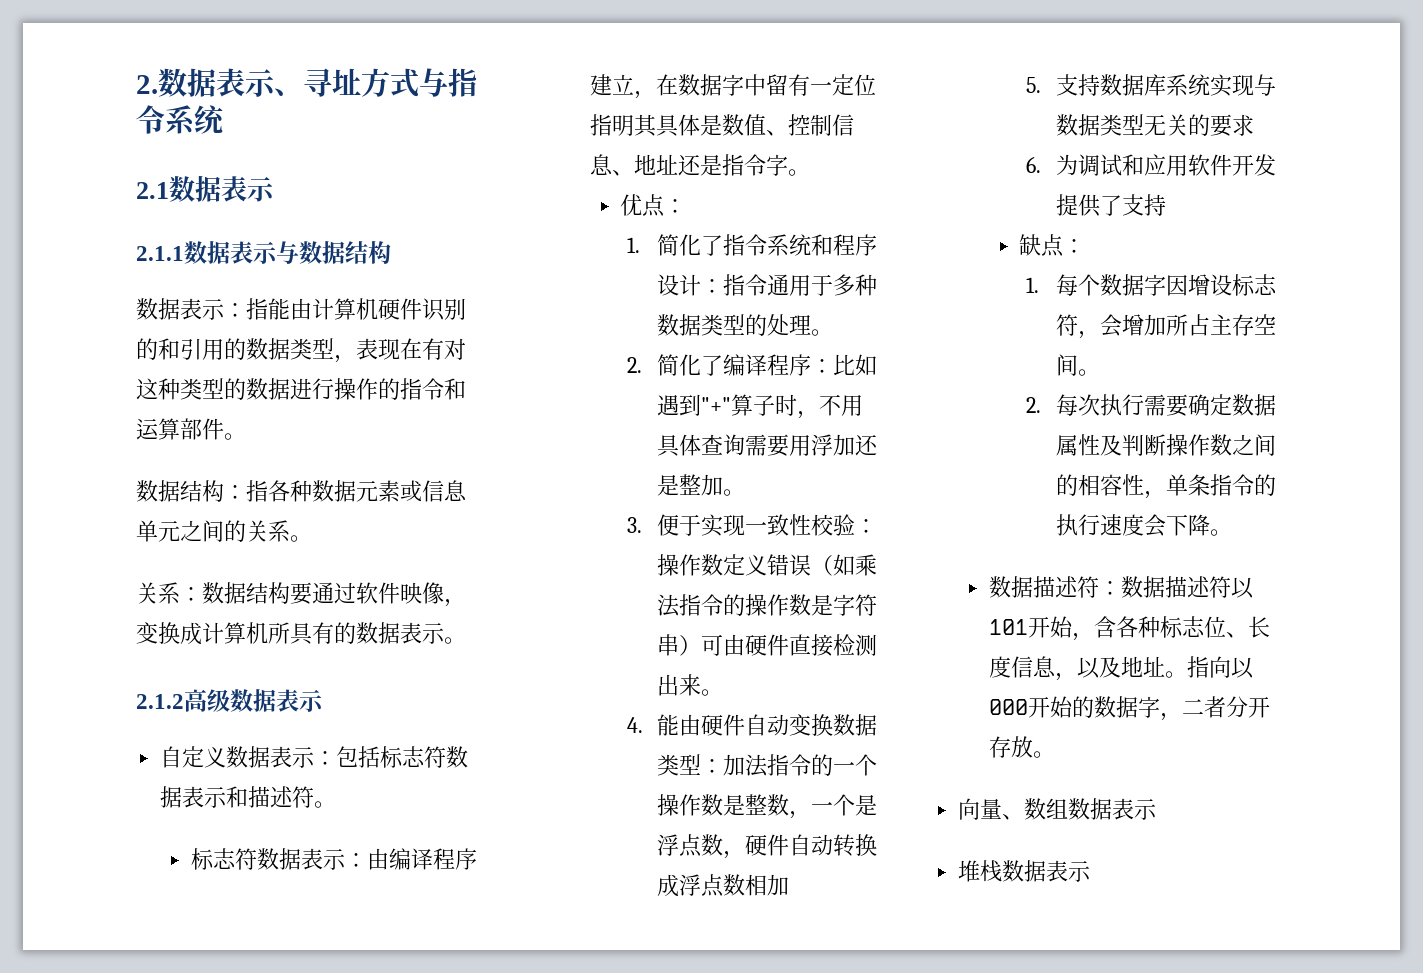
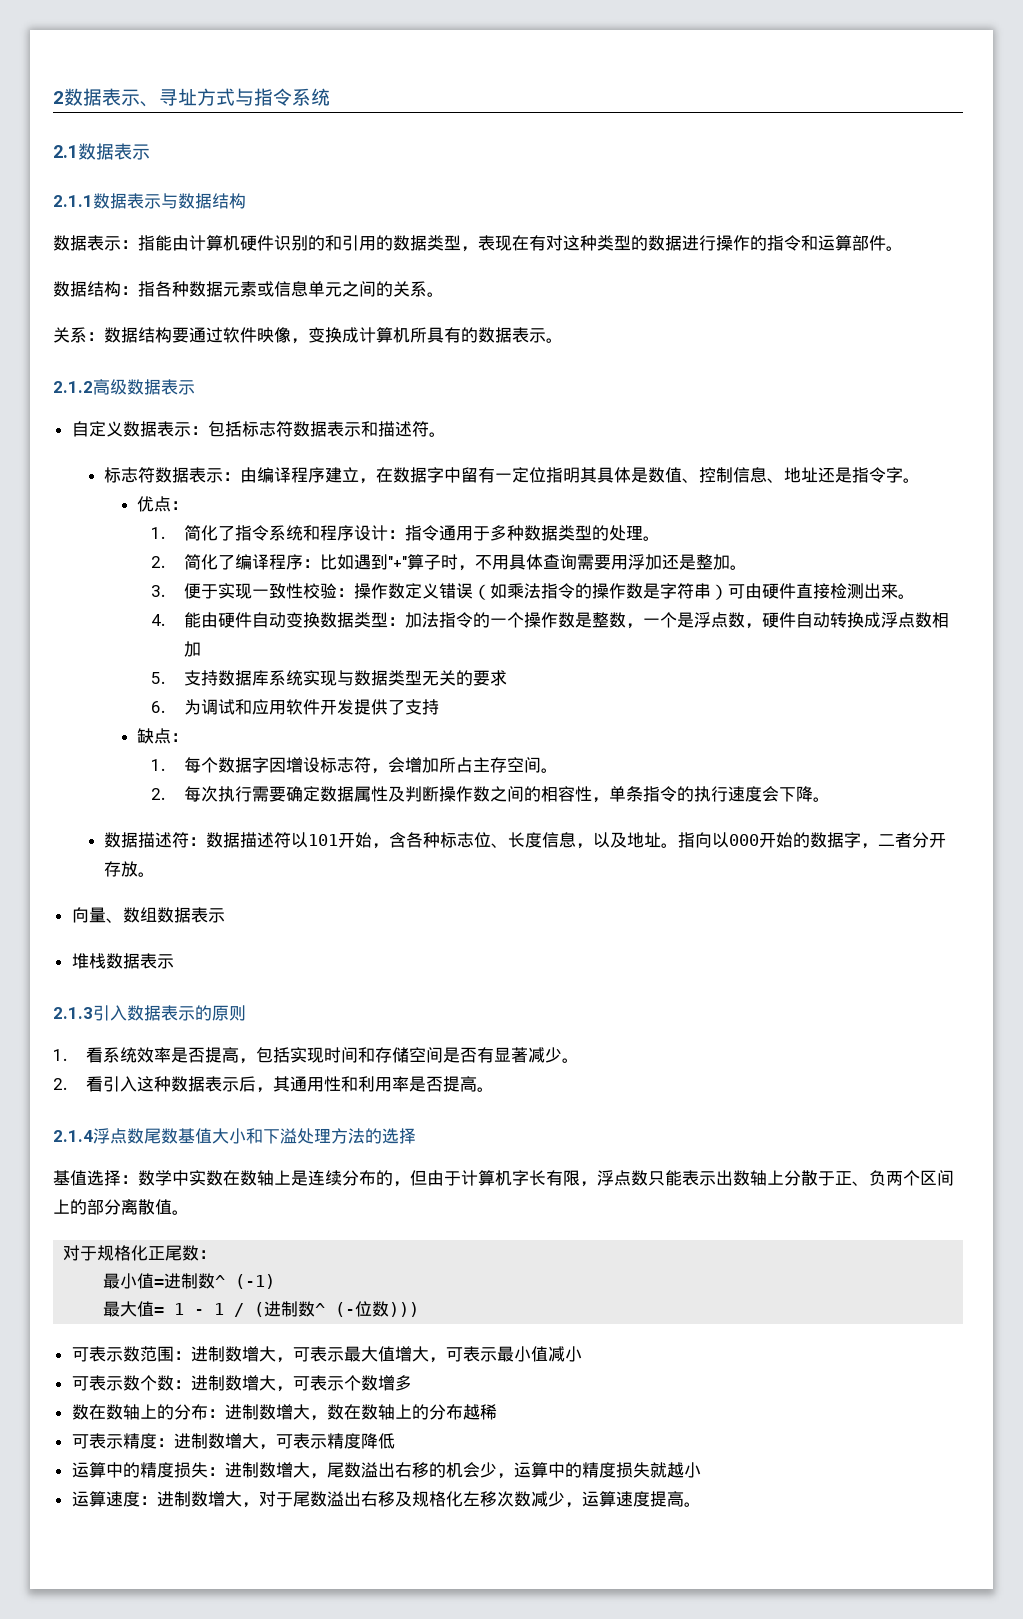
- 2.数据表示、寻址方式与指令系统
+ 2数据表示、寻址方式与指令系统
+ 2.1.3引入数据表示的原则
+ 1.看系统效率是否提高，包括实现时间和存储空间是否有显著减少。
+ 2.看引入这种数据表示后，其通用性和利用率是否提高。
+ 2.1.4浮点数尾数基值大小和下溢处理方法的选择
+ 基值选择：数学中实数在数轴上是连续分布的，但由于计算机字长有限，浮点数只能表示出数轴上分散于正、负两个区间上的部分离散值。
+ 对于规格化正尾数：
+ 最小值=进制数^ (-1)
+ 最大值= 1 - 1 / (进制数^ (-位数)))
+ 可表示数范围：进制数增大，可表示最大值增大，可表示最小值减小
+ 可表示数个数：进制数增大，可表示个数增多
+ 数在数轴上的分布：进制数增大，数在数轴上的分布越稀
+ 可表示精度：进制数增大，可表示精度降低
+ 运算中的精度损失：进制数增大，尾数溢出右移的机会少，运算中的精度损失就越小
+ 运算速度：进制数增大，对于尾数溢出右移及规格化左移次数减少，运算速度提高。

